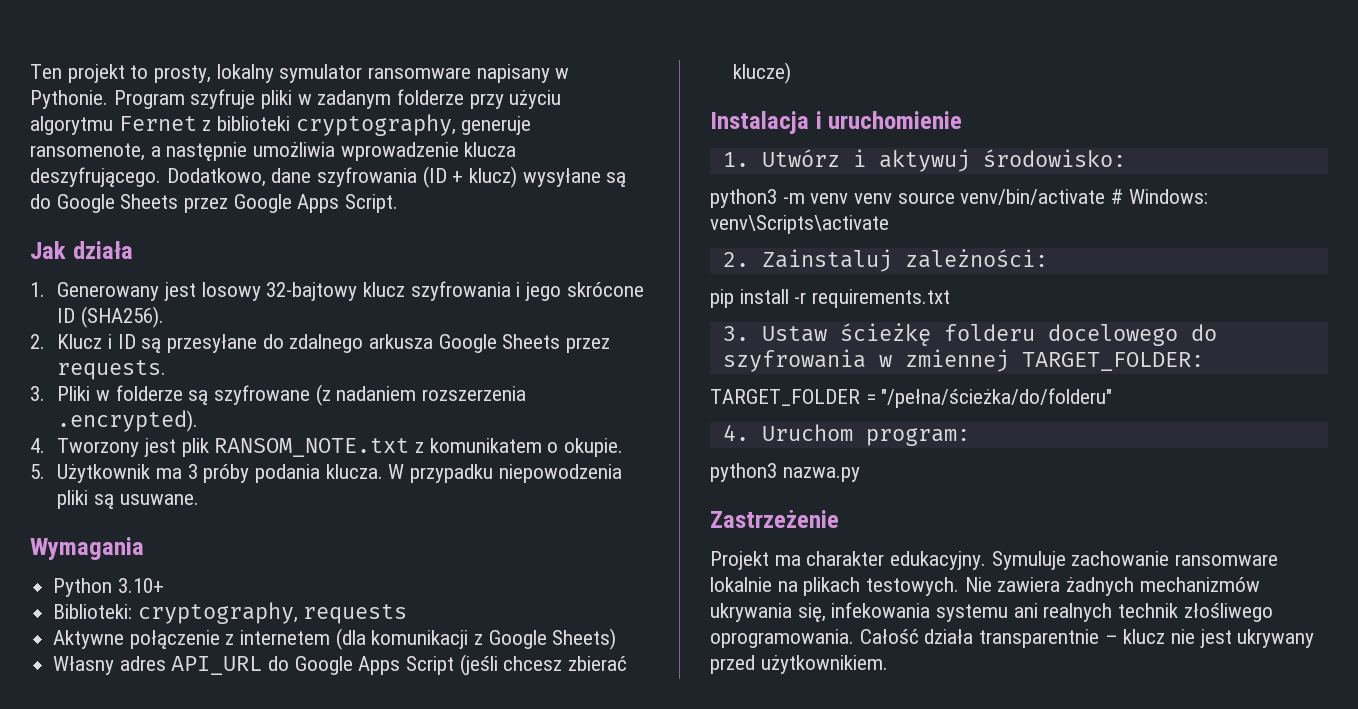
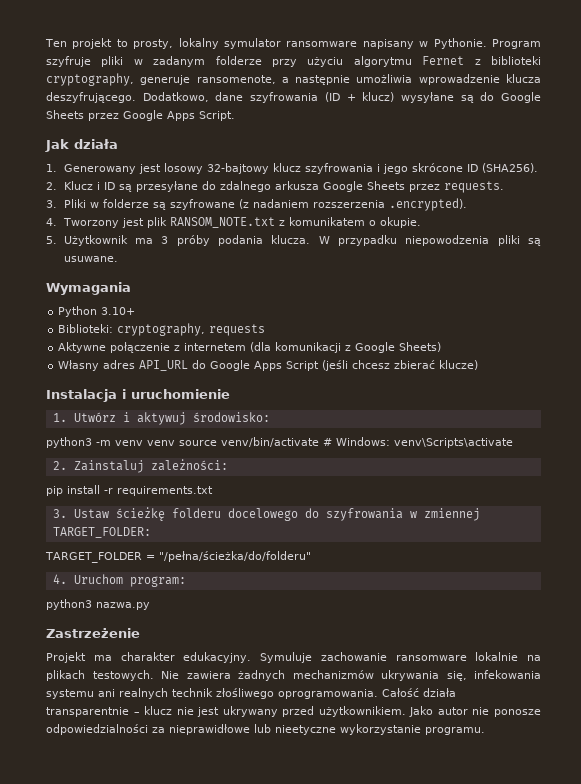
+ Jako autor nie ponosze odpowiedzialności za nieprawidłowe lub nieetyczne wykorzystanie programu.

